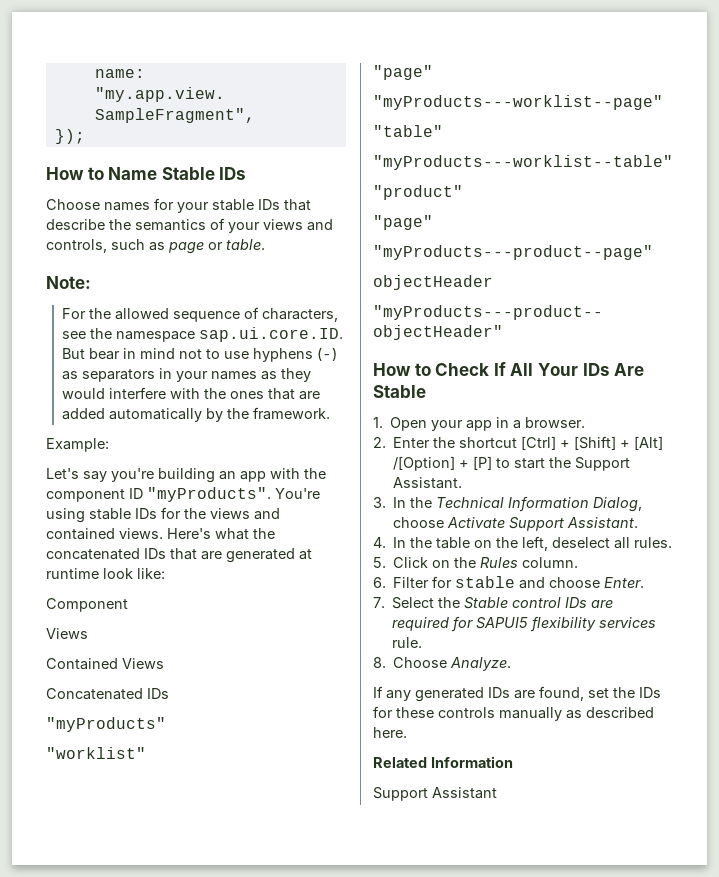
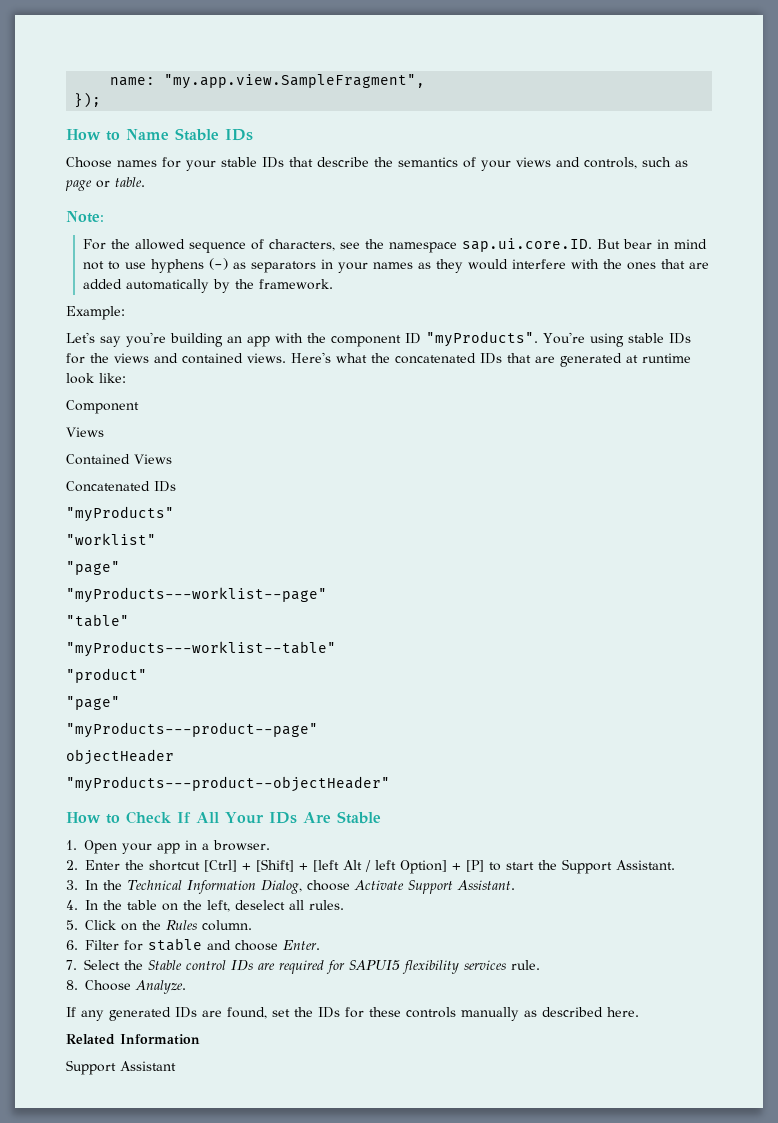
- 2. Enter the shortcut [Ctrl] + [Shift] + [Alt] /[Option] + [P] to start the Support Assistant.
+ 2. Enter the shortcut [Ctrl] + [Shift] + [left Alt / left Option] + [P] to start the Support Assistant.

